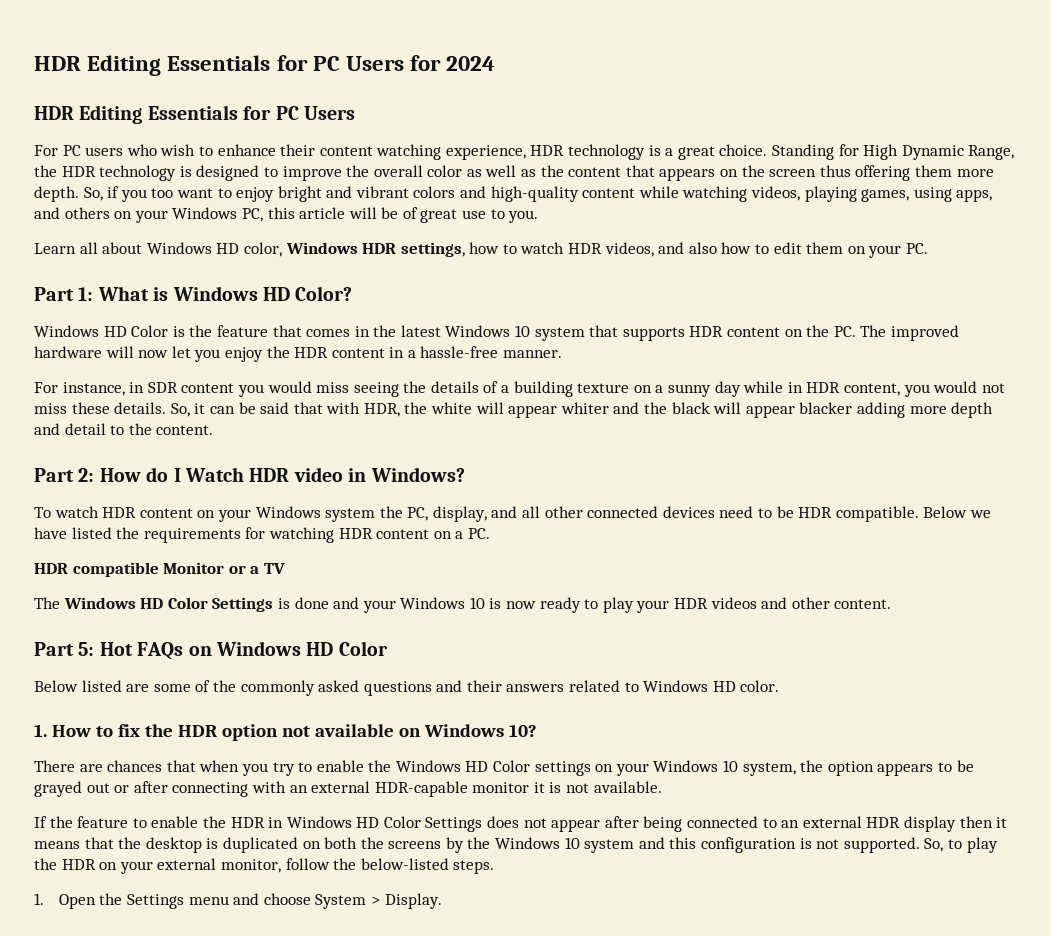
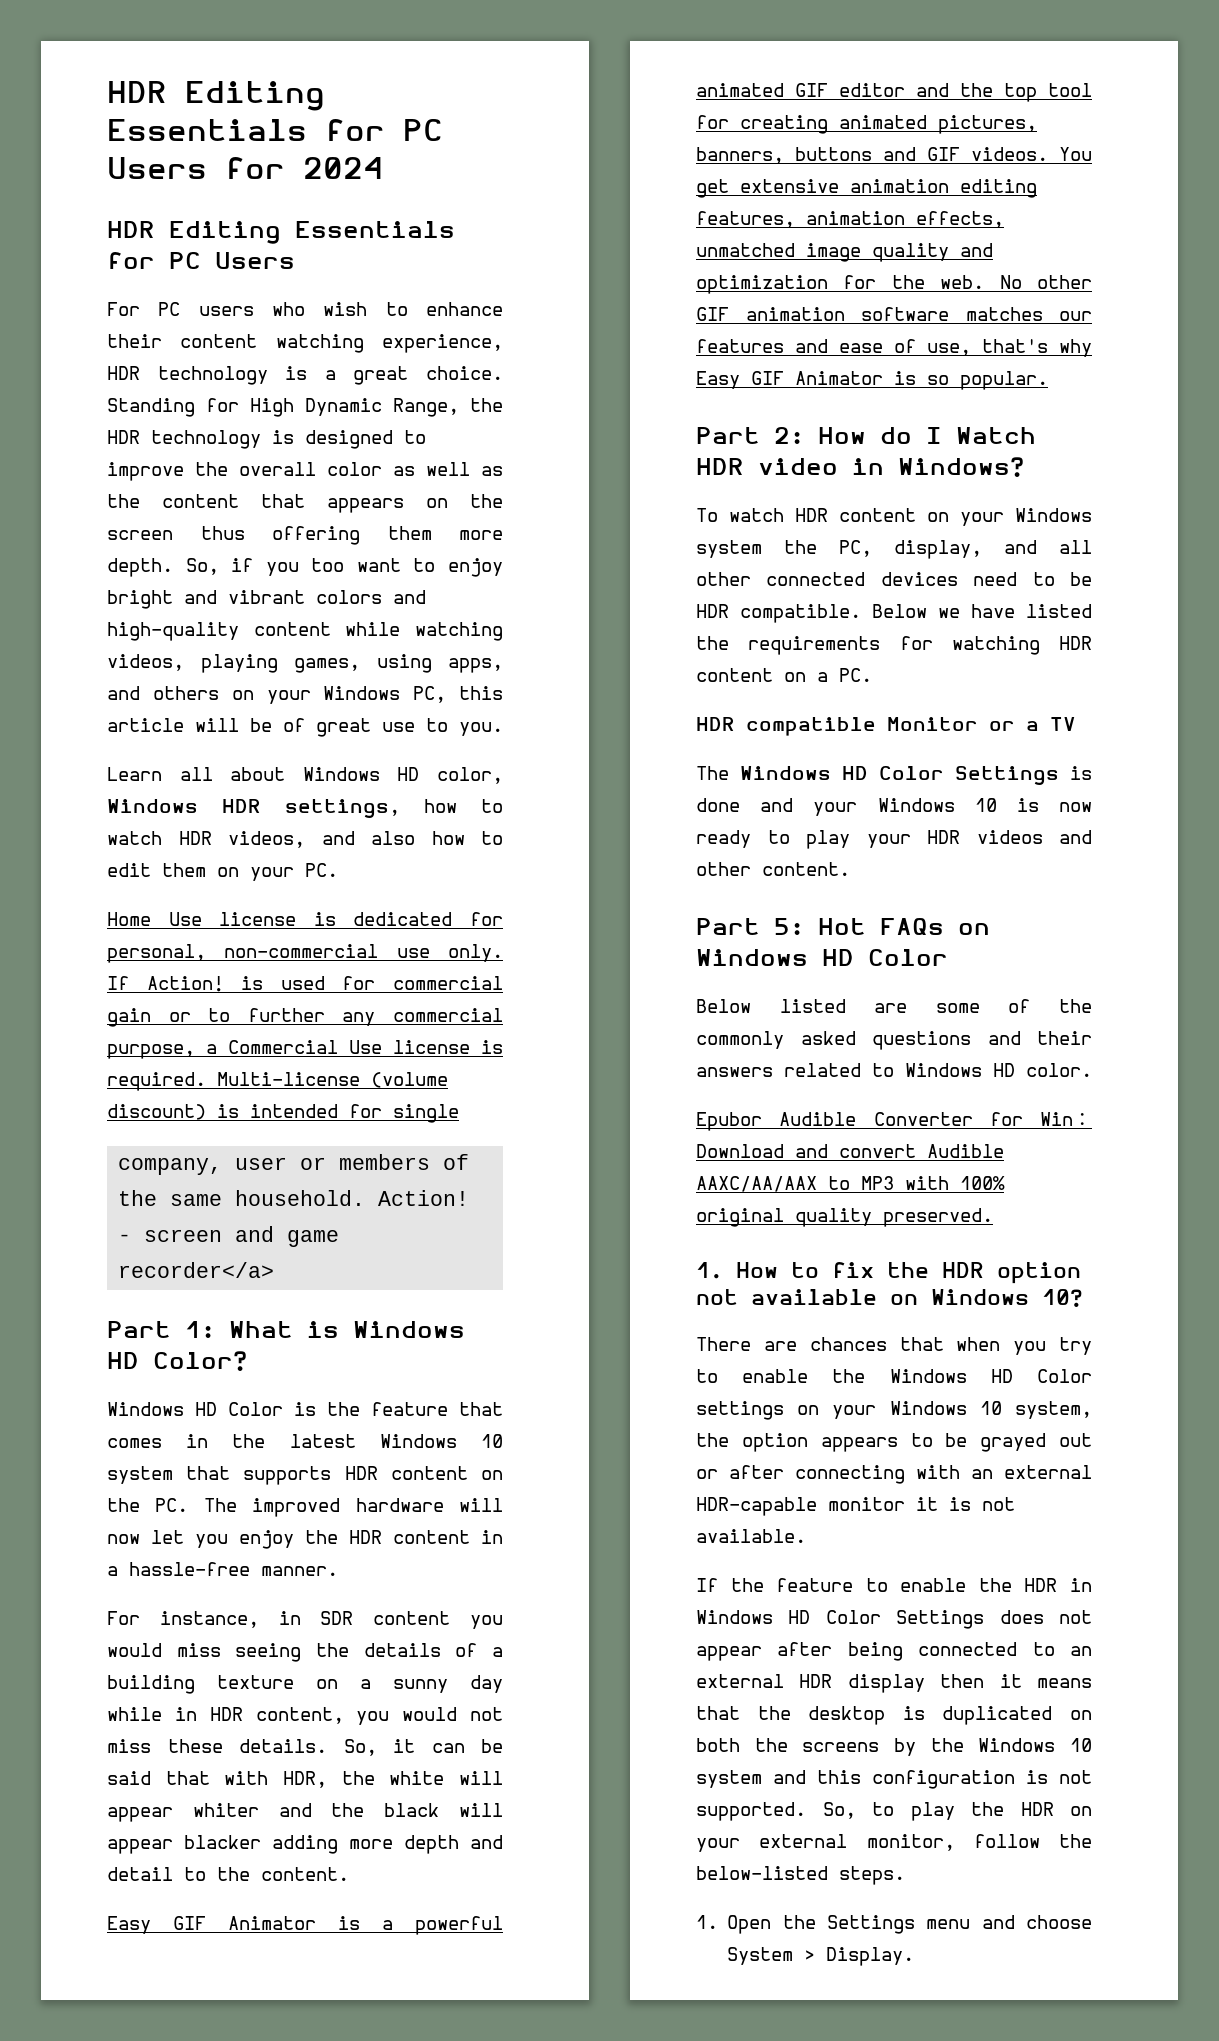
+ Home Use license is dedicated for personal, non-commercial use only. If Action! is used for commercial gain or to further any commercial purpose, a Commercial Use license is required. Multi-license (volume discount) is intended for single
+ company, user or members of the same household. Action! - screen and game recorder</a>
+ Easy GIF Animator is a powerful animated GIF editor and the top tool for creating animated pictures, banners, buttons and GIF videos. You get extensive animation editing features, animation effects, unmatched image quality and optimization for the web. No other GIF animation software matches our features and ease of use, that's why Easy GIF Animator is so popular.
+ Epubor Audible Converter for Win：Download and convert Audible AAXC/AA/AAX to MP3 with 100% original quality preserved.

